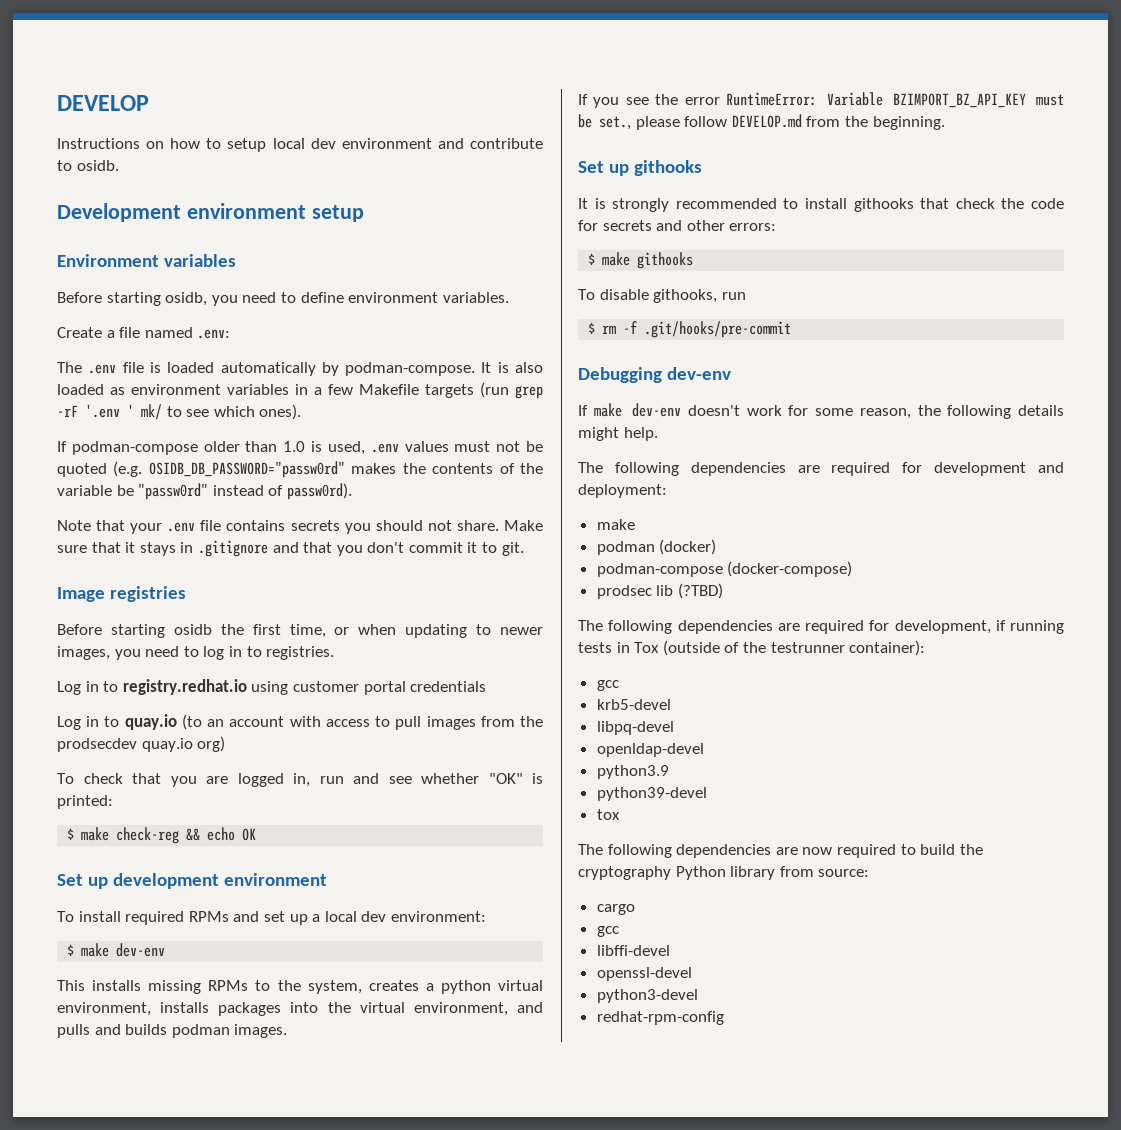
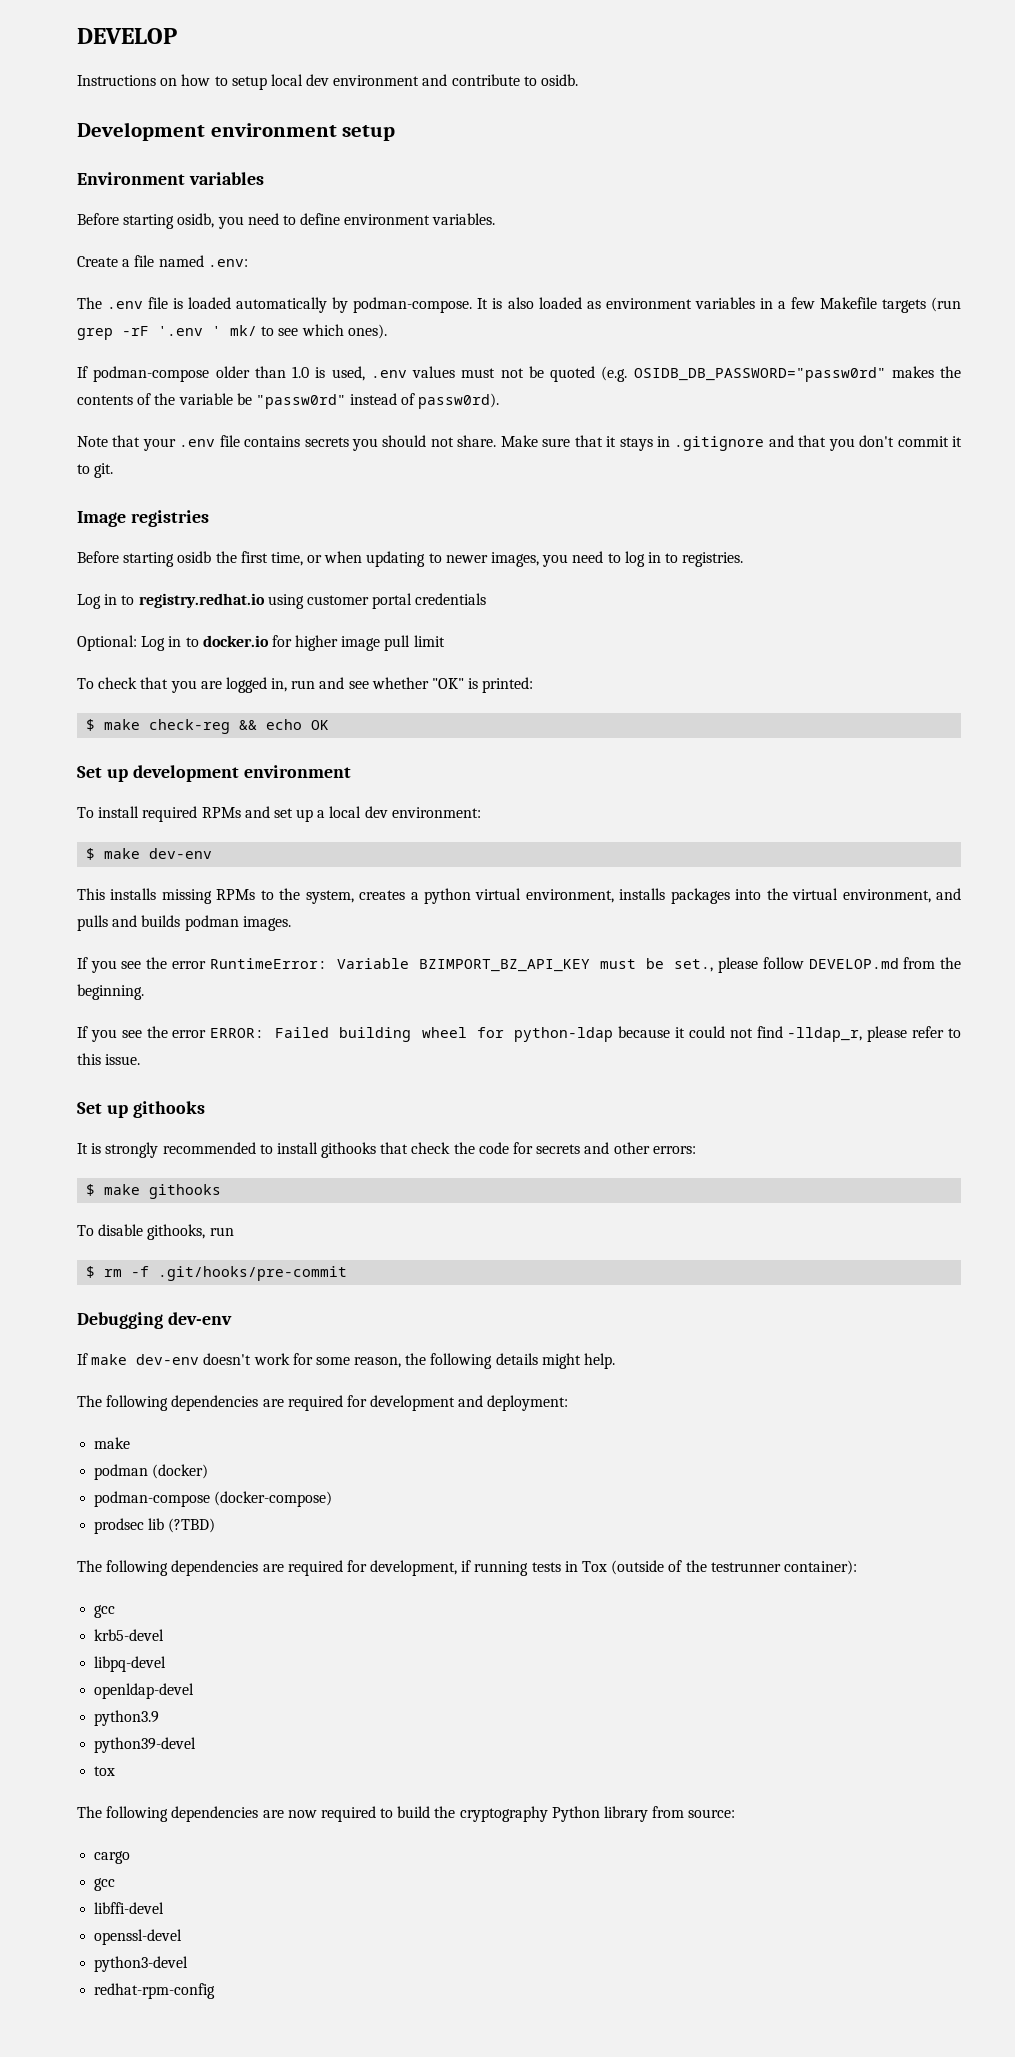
- Log in to quay.io (to an account with access to pull images from the prodsecdev quay.io org)
+ Optional: Log in to docker.io for higher image pull limit
+ If you see the error ERROR: Failed building wheel for python-ldap because it could not find -lldap_r, please refer to this issue.

